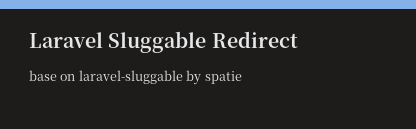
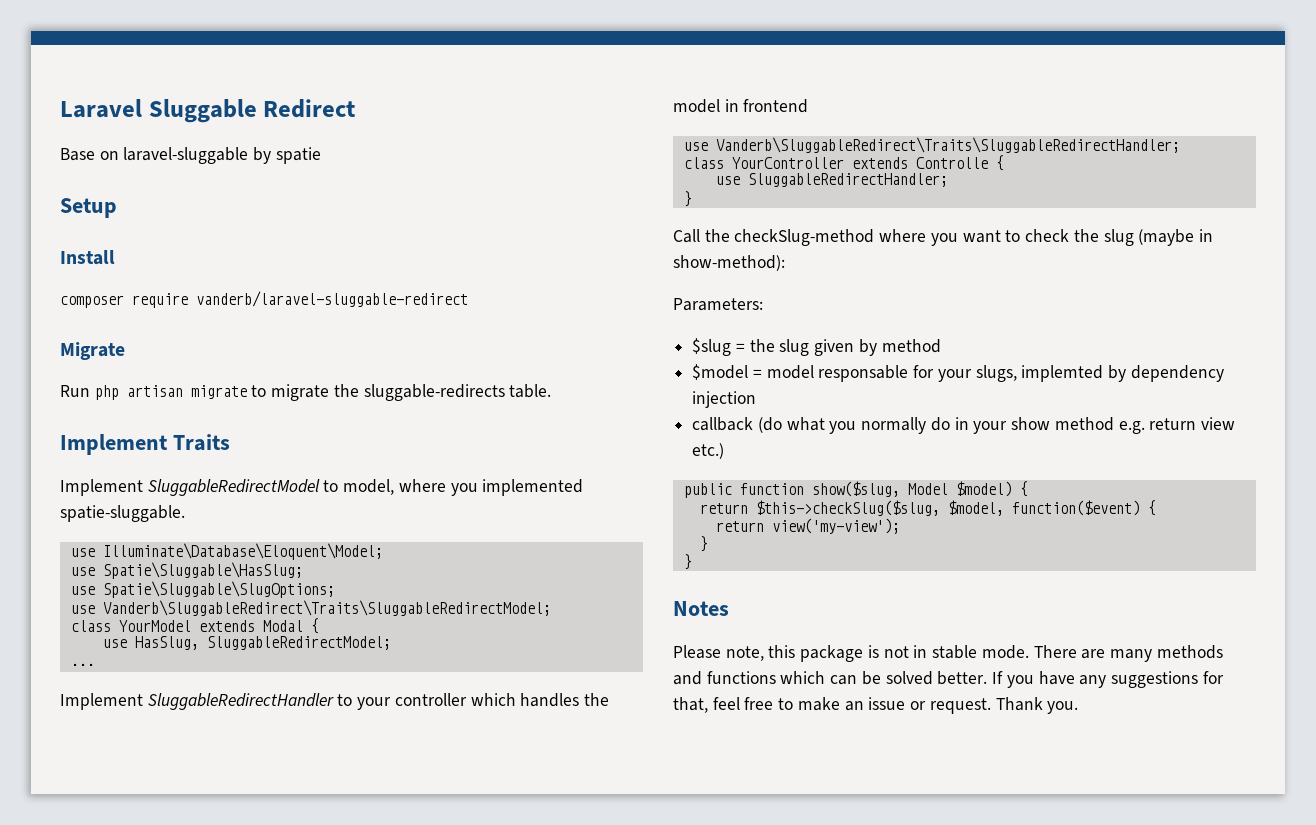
- base on laravel-sluggable by spatie
+ Base on laravel-sluggable by spatie
+ Setup
+ Install
+ composer require vanderb/laravel-sluggable-redirect
+ Migrate
+ Run php artisan migrate to migrate the sluggable-redirects table.
+ Implement Traits
+ Implement SluggableRedirectModel to model, where you implemented spatie-sluggable.
+ use Illuminate\Database\Eloquent\Model;
+ use Spatie\Sluggable\HasSlug;
+ use Spatie\Sluggable\SlugOptions;
+ use Vanderb\SluggableRedirect\Traits\SluggableRedirectModel;
+ class YourModel extends Modal {
+ use HasSlug, SluggableRedirectModel;
+ ...
+ Implement SluggableRedirectHandler to your controller which handles the model in frontend
+ use Vanderb\SluggableRedirect\Traits\SluggableRedirectHandler;
+ class YourController extends Controlle {
+ use SluggableRedirectHandler;
+ }
+ Call the checkSlug-method where you want to check the slug (maybe in show-method):
+ Parameters:
+ $slug = the slug given by method
+ $model = model responsable for your slugs, implemted by dependency injection
+ callback (do what you normally do in your show method e.g. return view etc.)
+ public function show($slug, Model $model) {
+ return $this->checkSlug($slug, $model, function($event) {
+ return view('my-view');
+ }
+ }
+ Notes
+ Please note, this package is not in stable mode. There are many methods and functions which can be solved better. If you have any suggestions for that, feel free to make an issue or request. Thank you.

